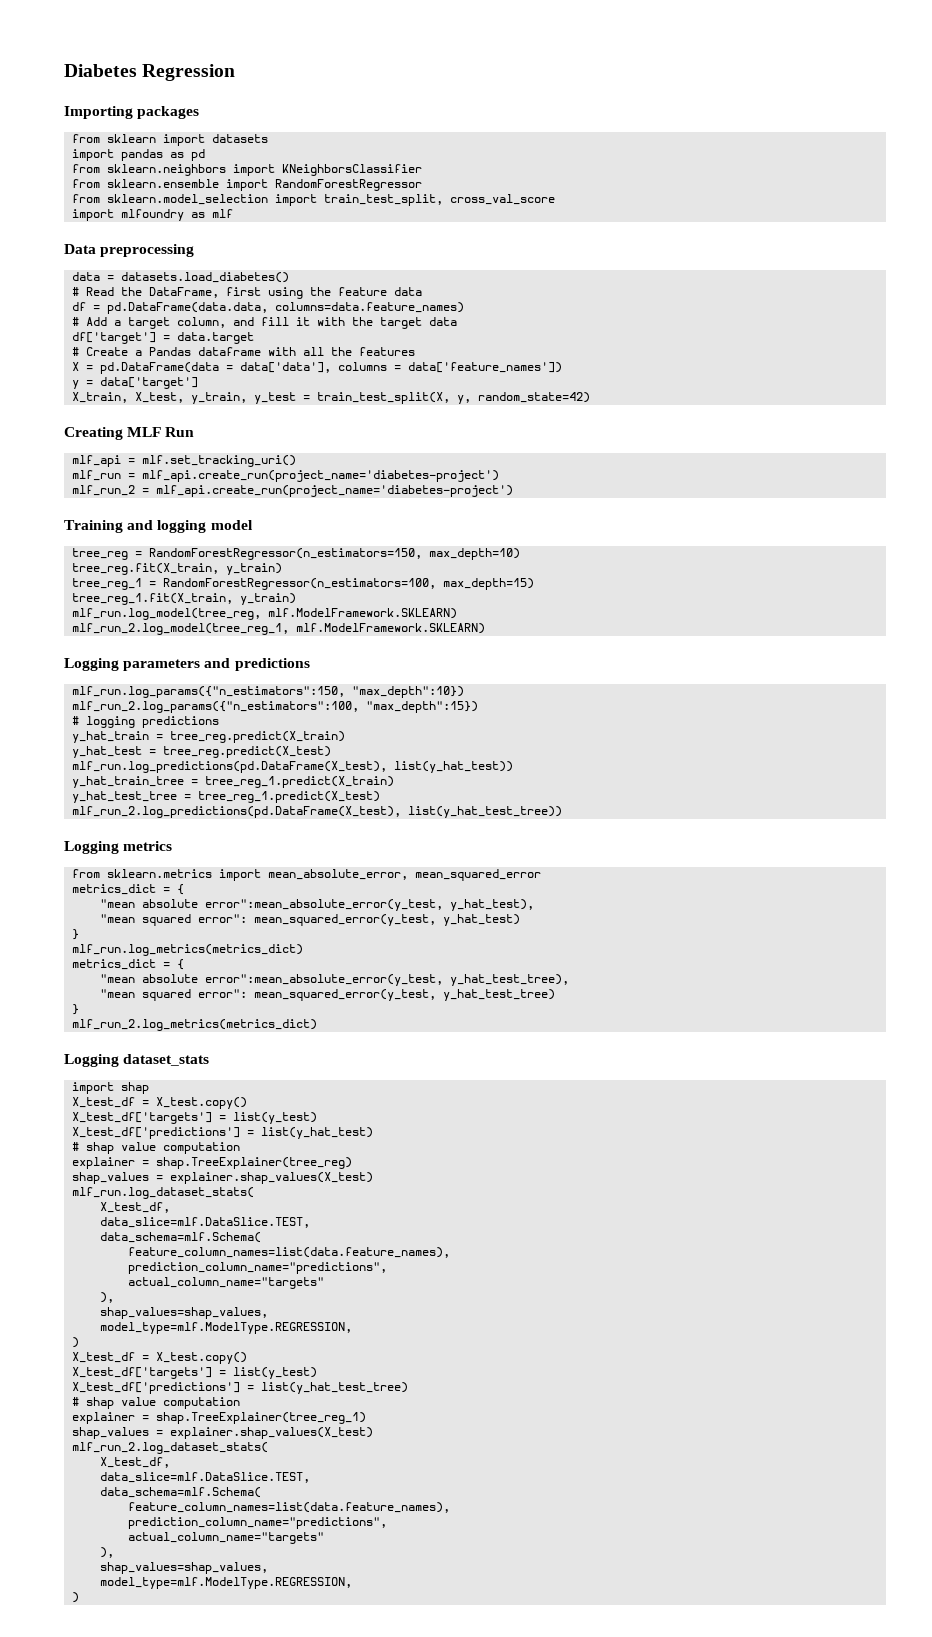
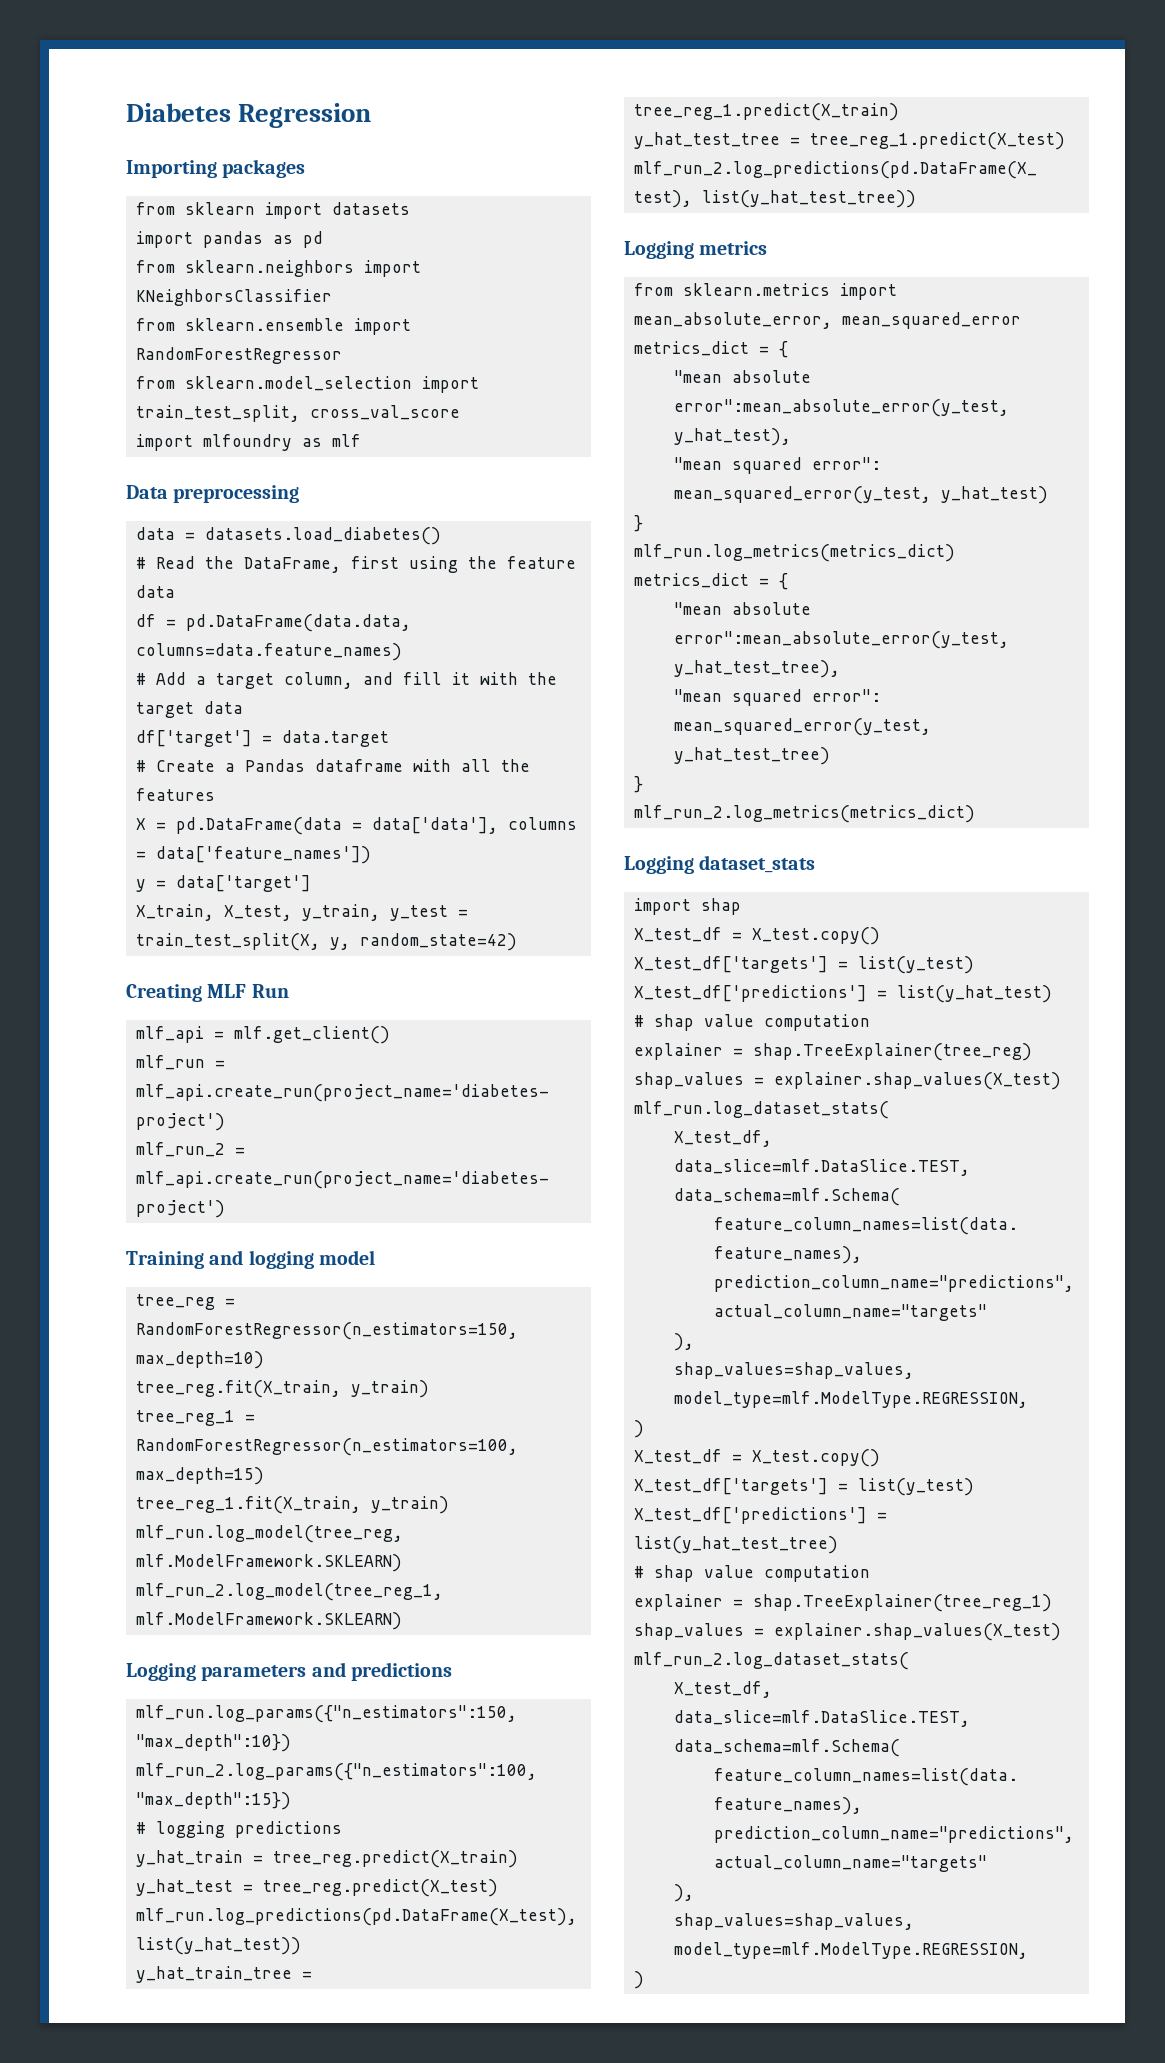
- mlf_api = mlf.set_tracking_uri()
+ mlf_api = mlf.get_client()

